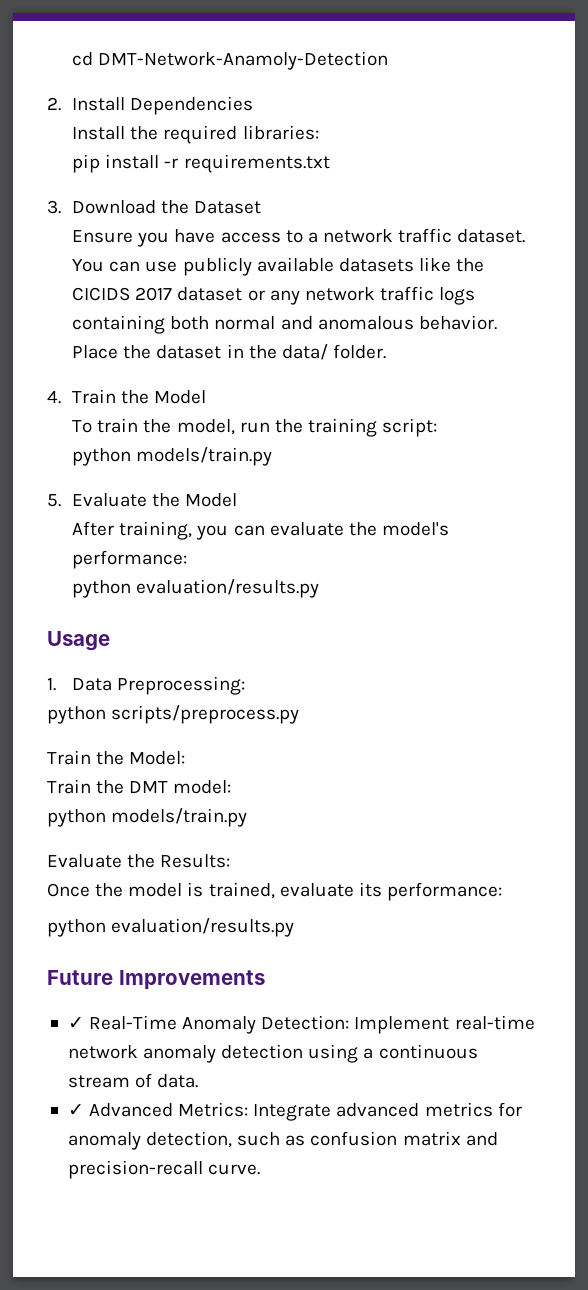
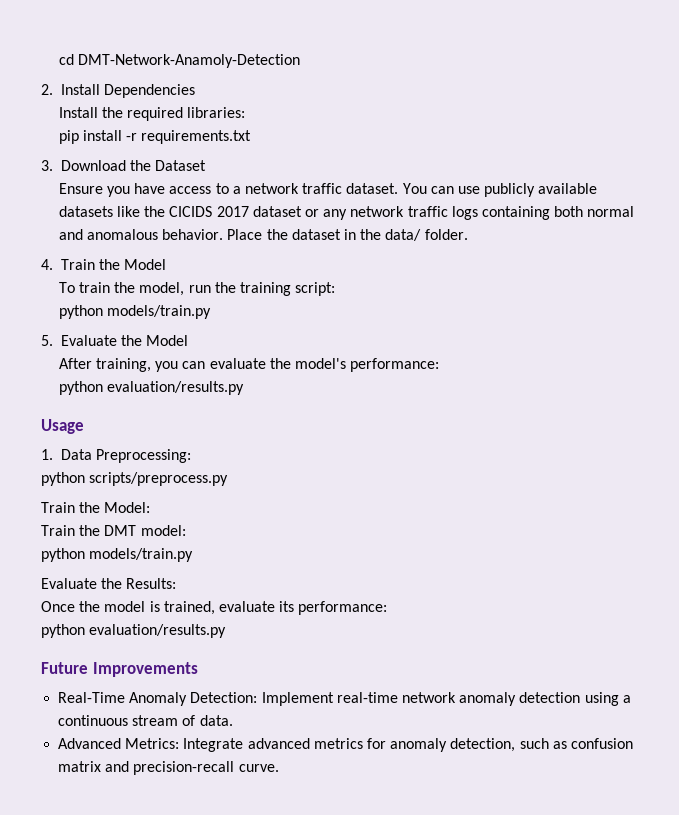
- ✓ Real-Time Anomaly Detection: Implement real-time network anomaly detection using a continuous stream of data.
+ Real-Time Anomaly Detection: Implement real-time network anomaly detection using a continuous stream of data.
- ✓ Advanced Metrics: Integrate advanced metrics for anomaly detection, such as confusion matrix and precision-recall curve.
+ Advanced Metrics: Integrate advanced metrics for anomaly detection, such as confusion matrix and precision-recall curve.

